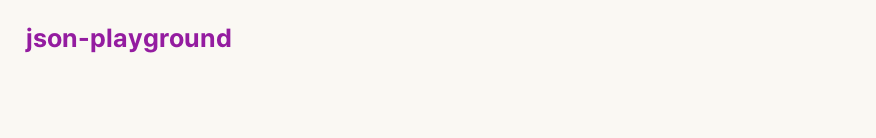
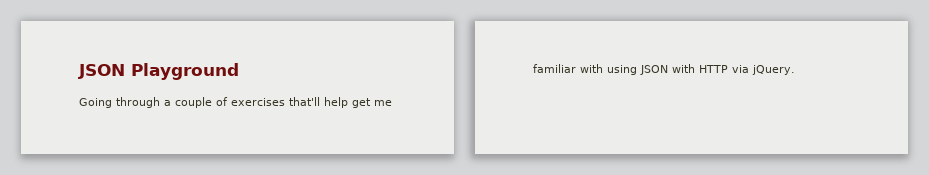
- json-playground
+ JSON Playground
+ Going through a couple of exercises that'll help get me familiar with using JSON with HTTP via jQuery.

